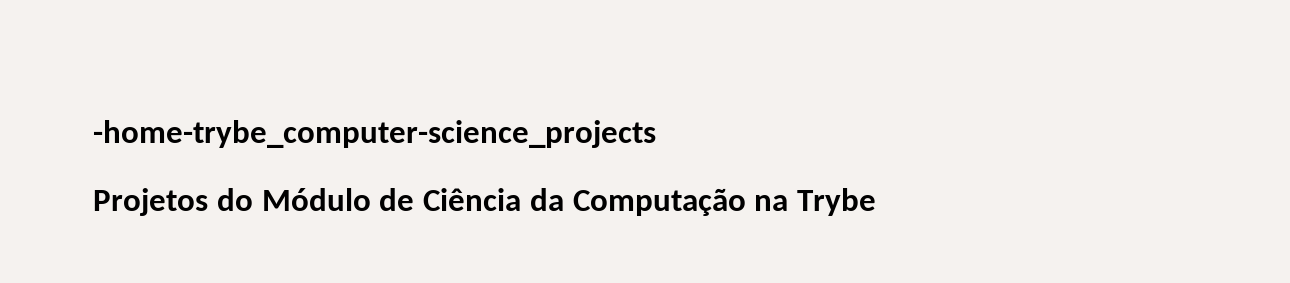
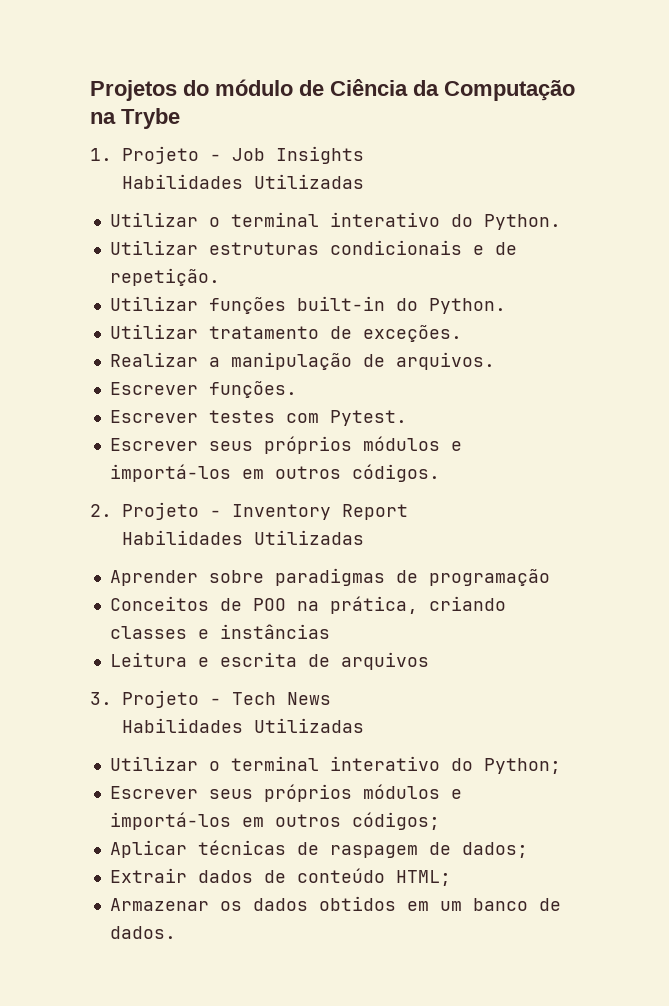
- -home-trybe_computer-science_projects
- Projetos do Módulo de Ciência da Computação na Trybe
+ Projetos do módulo de Ciência da Computação na Trybe
+ 1. Projeto - Job Insights
+ Habilidades Utilizadas
+ Utilizar o terminal interativo do Python.
+ Utilizar estruturas condicionais e de repetição.
+ Utilizar funções built-in do Python.
+ Utilizar tratamento de exceções.
+ Realizar a manipulação de arquivos.
+ Escrever funções.
+ Escrever testes com Pytest.
+ Escrever seus próprios módulos e importá-los em outros códigos.
+ 2. Projeto - Inventory Report
+ Habilidades Utilizadas
+ Aprender sobre paradigmas de programação
+ Conceitos de POO na prática, criando classes e instâncias
+ Leitura e escrita de arquivos
+ 3. Projeto - Tech News
+ Habilidades Utilizadas
+ Utilizar o terminal interativo do Python;
+ Escrever seus próprios módulos e importá-los em outros códigos;
+ Aplicar técnicas de raspagem de dados;
+ Extrair dados de conteúdo HTML;
+ Armazenar os dados obtidos em um banco de dados.

